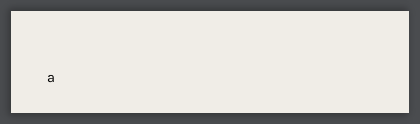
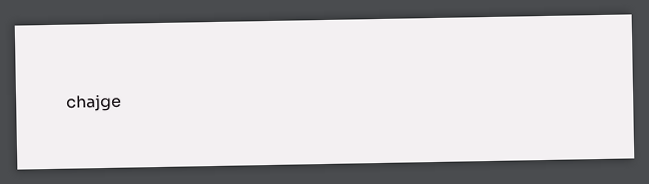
- a
+ chajge

